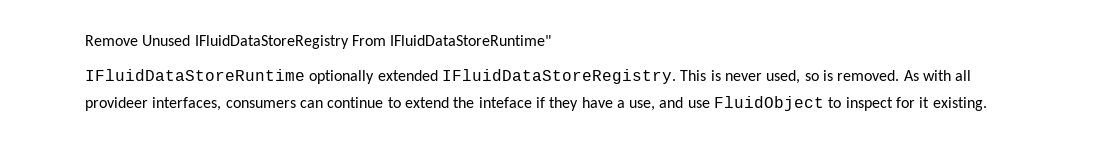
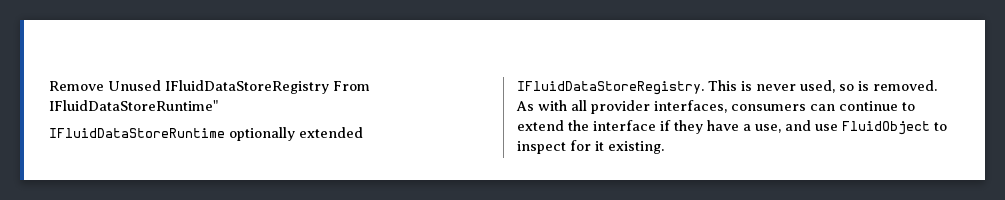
- As with all provideer interfaces, consumers can continue to extend the inteface if they have a use, and use FluidObject to inspect for it existing.
+ As with all provider interfaces, consumers can continue to extend the interface if they have a use, and use FluidObject to inspect for it existing.

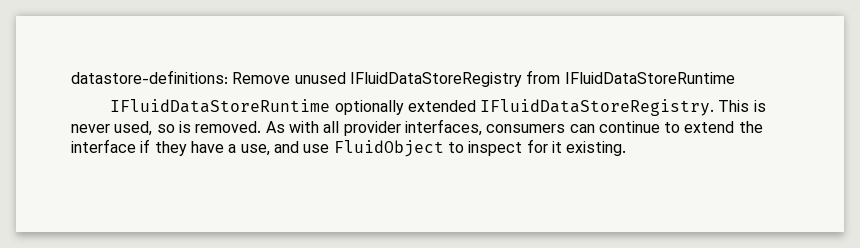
- Remove Unused IFluidDataStoreRegistry From IFluidDataStoreRuntime"
+ datastore-definitions: Remove unused IFluidDataStoreRegistry from IFluidDataStoreRuntime

